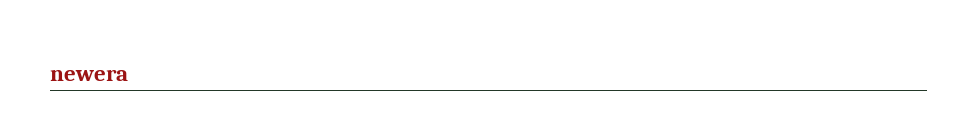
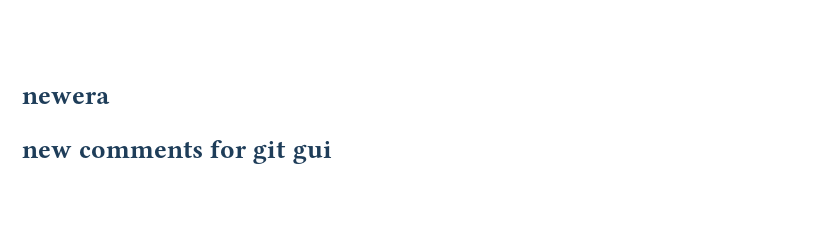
+ new comments for git gui

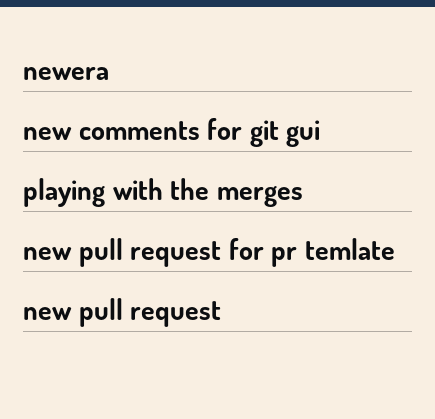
+ playing with the merges
+ new pull request for pr temlate
+ new pull request

